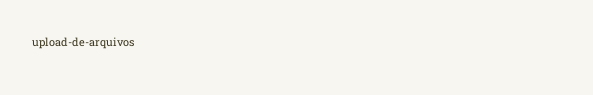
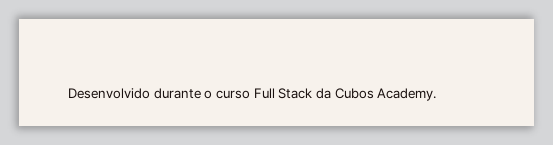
- upload-de-arquivos
+ Desenvolvido durante o curso Full Stack da Cubos Academy.

